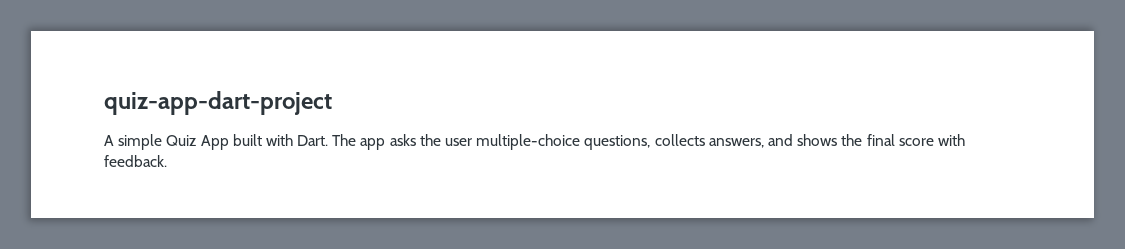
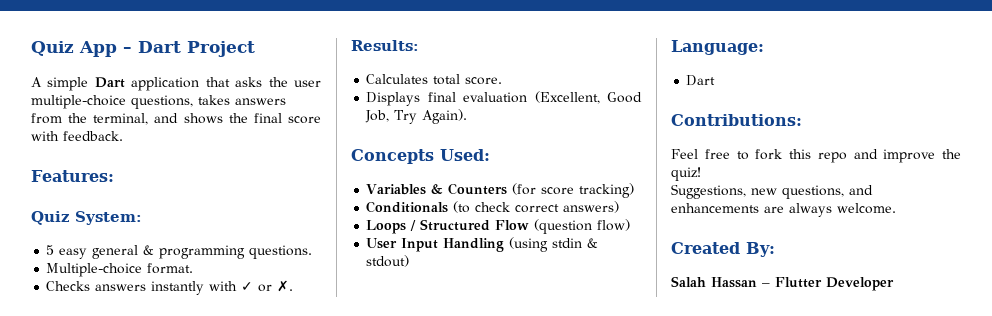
- quiz-app-dart-project
- A simple Quiz App built with Dart. The app asks the user multiple-choice questions, collects answers, and shows the final score with feedback.
+ Quiz App – Dart Project
+ A simple Dart application that asks the user multiple-choice questions, takes answers from the terminal, and shows the final score with feedback.
+ Features:
+ Quiz System:
+ 5 easy general & programming questions.
+ Multiple-choice format.
+ Checks answers instantly with ✓ or ✗.
+ Results:
+ Calculates total score.
+ Displays final evaluation (Excellent, Good Job, Try Again).
+ Concepts Used:
+ Variables & Counters (for score tracking)
+ Conditionals (to check correct answers)
+ Loops / Structured Flow (question flow)
+ User Input Handling (using stdin & stdout)
+ Language:
+ Dart
+ Contributions:
+ Feel free to fork this repo and improve the quiz!
+ Suggestions, new questions, and enhancements are always welcome.
+ Created By:
+ Salah Hassan – Flutter Developer

